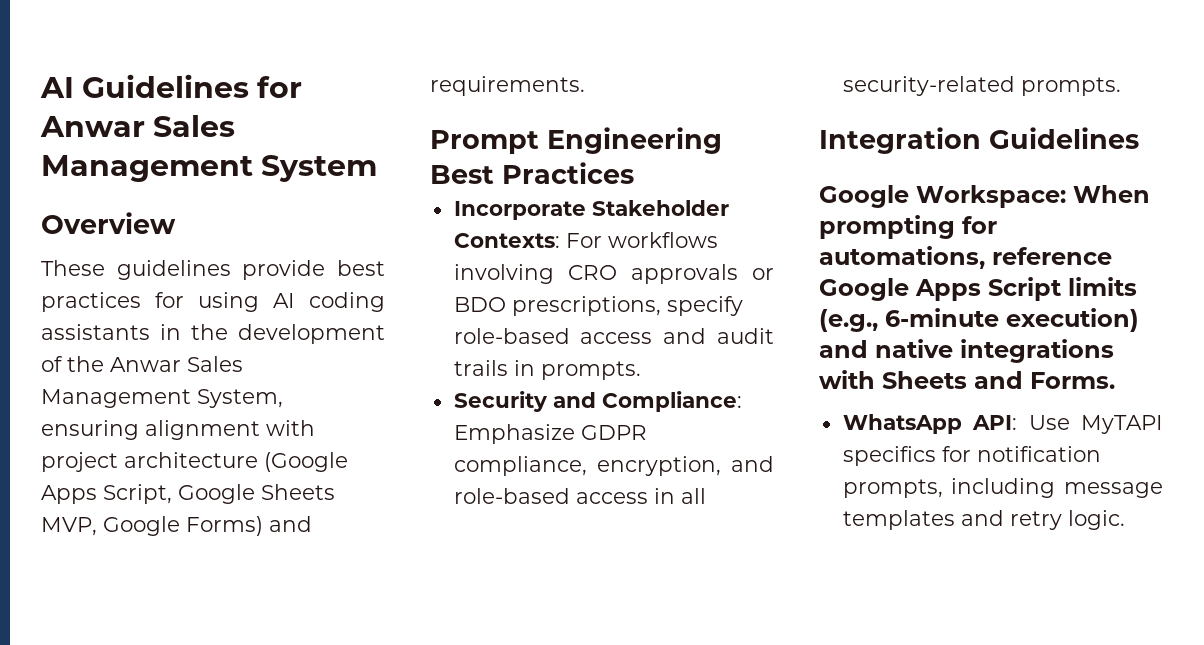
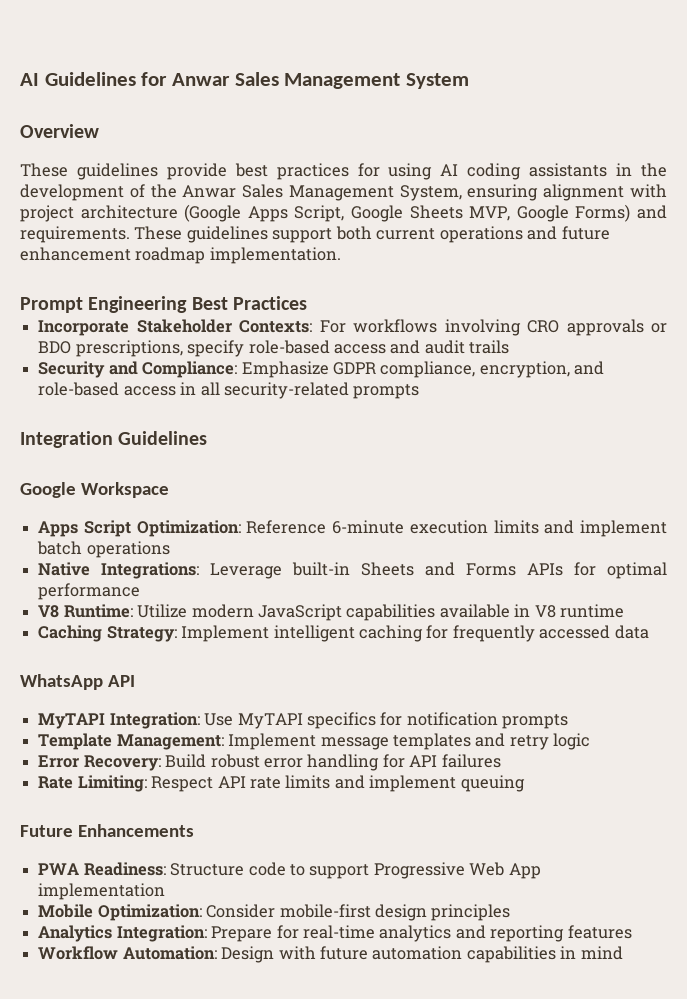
+ These guidelines support both current operations and future enhancement roadmap implementation.
- Incorporate Stakeholder Contexts: For workflows involving CRO approvals or BDO prescriptions, specify role-based access and audit trails in prompts.
+ Incorporate Stakeholder Contexts: For workflows involving CRO approvals or BDO prescriptions, specify role-based access and audit trails
- Security and Compliance: Emphasize GDPR compliance, encryption, and role-based access in all security-related prompts.
+ Security and Compliance: Emphasize GDPR compliance, encryption, and role-based access in all security-related prompts
- Google Workspace: When prompting for automations, reference Google Apps Script limits (e.g., 6-minute execution) and native integrations with Sheets and Forms.
- WhatsApp API: Use MyTAPI specifics for notification prompts, including message templates and retry logic.
+ Google Workspace
+ Apps Script Optimization: Reference 6-minute execution limits and implement batch operations
+ Native Integrations: Leverage built-in Sheets and Forms APIs for optimal performance
+ V8 Runtime: Utilize modern JavaScript capabilities available in V8 runtime
+ Caching Strategy: Implement intelligent caching for frequently accessed data
+ WhatsApp API
+ MyTAPI Integration: Use MyTAPI specifics for notification prompts
+ Template Management: Implement message templates and retry logic
+ Error Recovery: Build robust error handling for API failures
+ Rate Limiting: Respect API rate limits and implement queuing
+ Future Enhancements
+ PWA Readiness: Structure code to support Progressive Web App implementation
+ Mobile Optimization: Consider mobile-first design principles
+ Analytics Integration: Prepare for real-time analytics and reporting features
+ Workflow Automation: Design with future automation capabilities in mind

